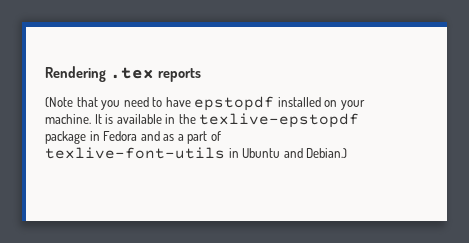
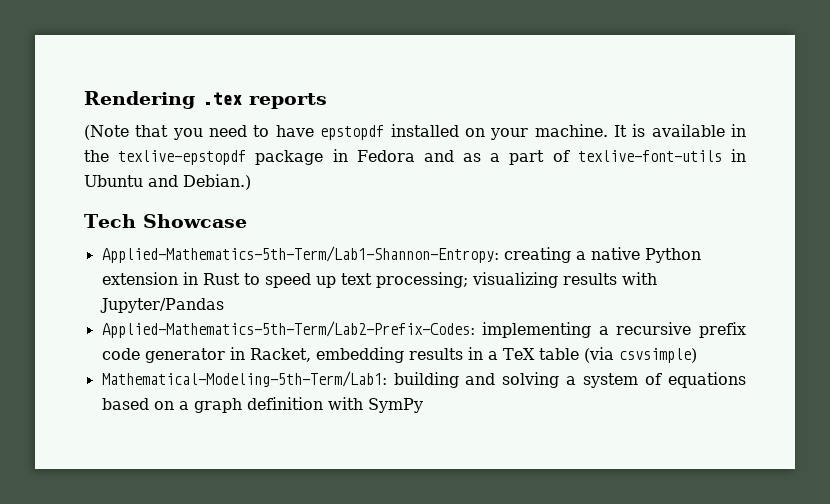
+ Tech Showcase
+ Applied-Mathematics-5th-Term/Lab1-Shannon-Entropy: creating a native Python extension in Rust to speed up text processing; visualizing results with Jupyter/Pandas
+ Applied-Mathematics-5th-Term/Lab2-Prefix-Codes: implementing a recursive prefix code generator in Racket, embedding results in a TeX table (via csvsimple)
+ Mathematical-Modeling-5th-Term/Lab1: building and solving a system of equations based on a graph definition with SymPy

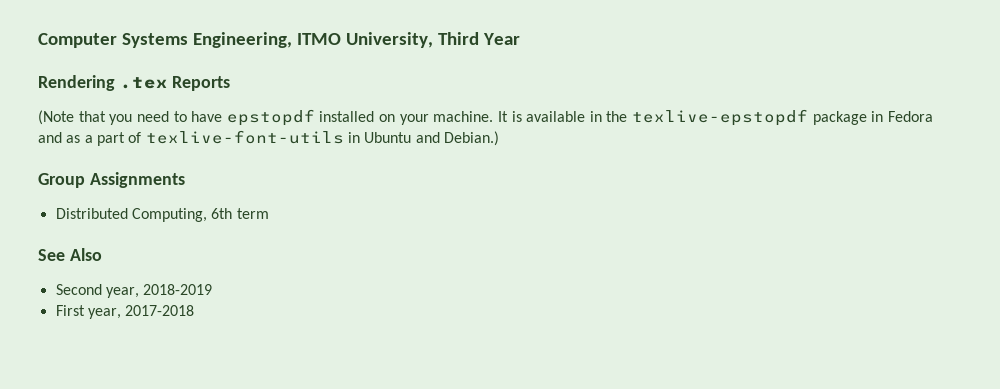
+ Computer Systems Engineering, ITMO University, Third Year
- Rendering .tex reports
+ Rendering .tex Reports
- Tech Showcase
- Applied-Mathematics-5th-Term/Lab1-Shannon-Entropy: creating a native Python extension in Rust to speed up text processing; visualizing results with Jupyter/Pandas
- Applied-Mathematics-5th-Term/Lab2-Prefix-Codes: implementing a recursive prefix code generator in Racket, embedding results in a TeX table (via csvsimple)
- Mathematical-Modeling-5th-Term/Lab1: building and solving a system of equations based on a graph definition with SymPy
+ Group Assignments
+ Distributed Computing, 6th term
+ See Also
+ Second year, 2018-2019
+ First year, 2017-2018

